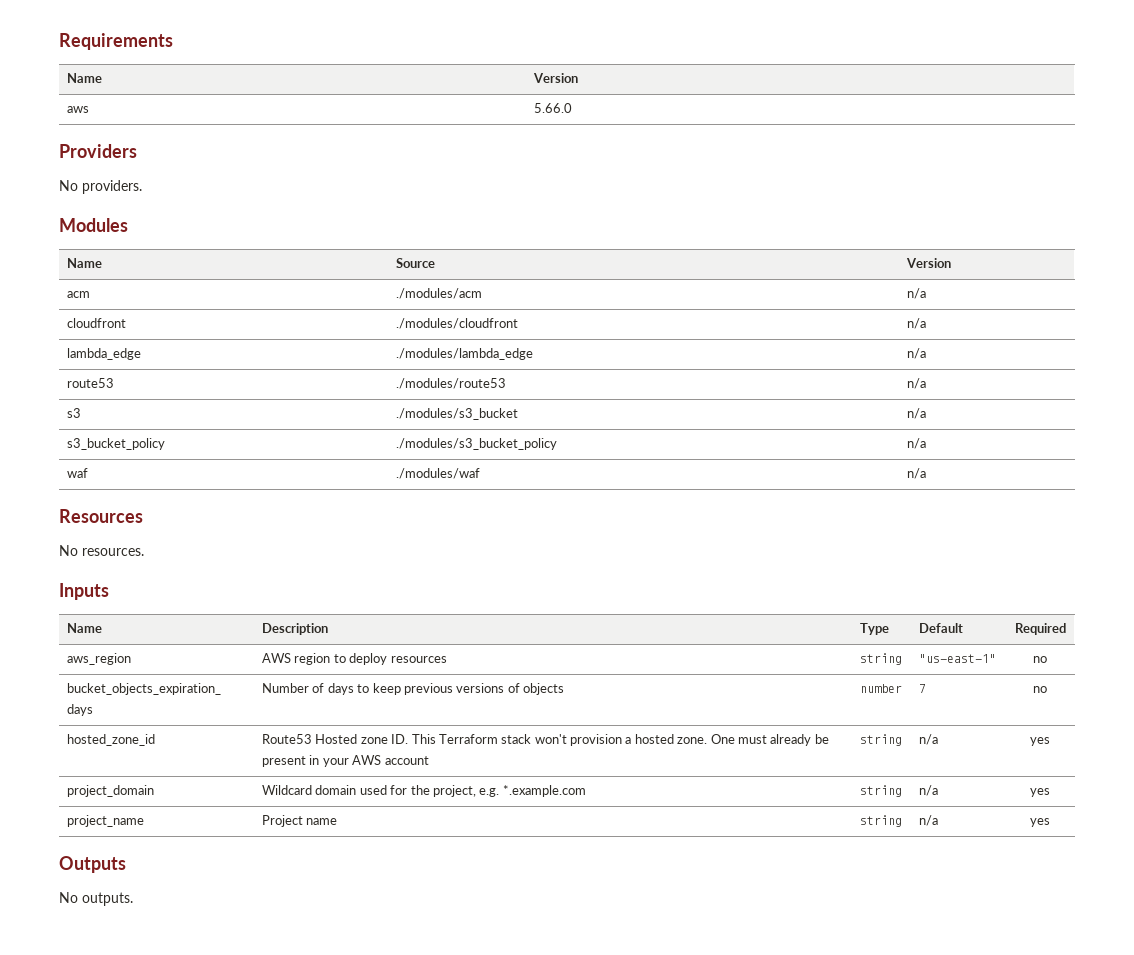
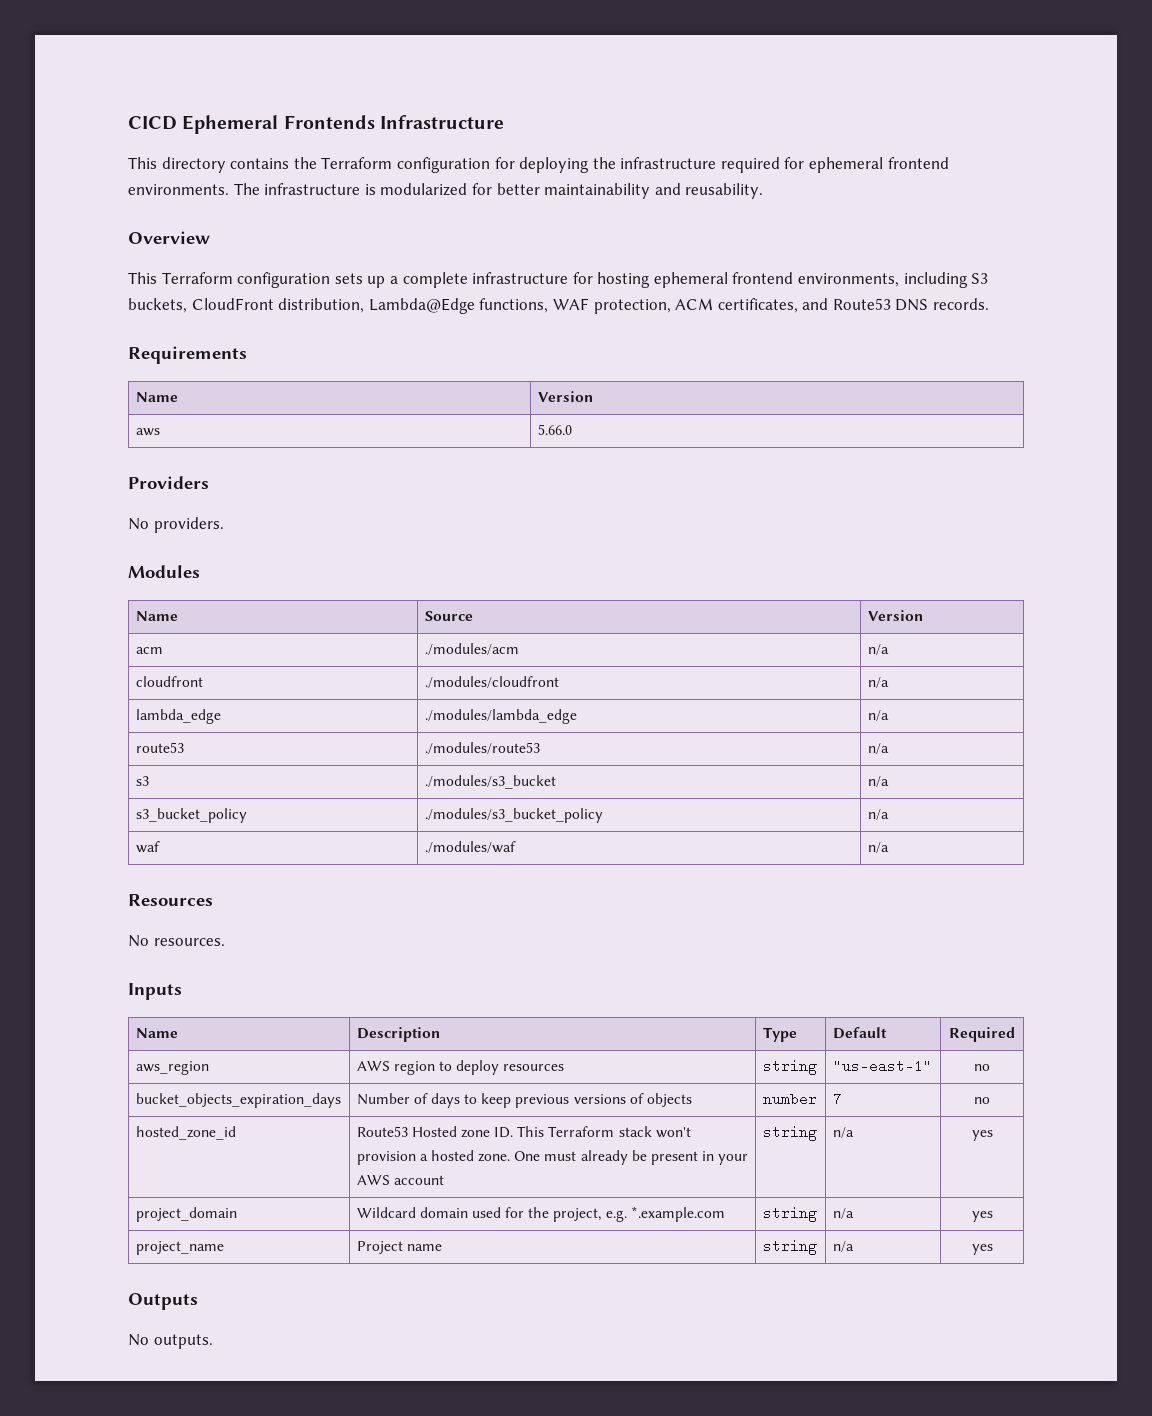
+ CICD Ephemeral Frontends Infrastructure
+ This directory contains the Terraform configuration for deploying the infrastructure required for ephemeral frontend environments. The infrastructure is modularized for better maintainability and reusability.
+ Overview
+ This Terraform configuration sets up a complete infrastructure for hosting ephemeral frontend environments, including S3 buckets, CloudFront distribution, Lambda@Edge functions, WAF protection, ACM certificates, and Route53 DNS records.

